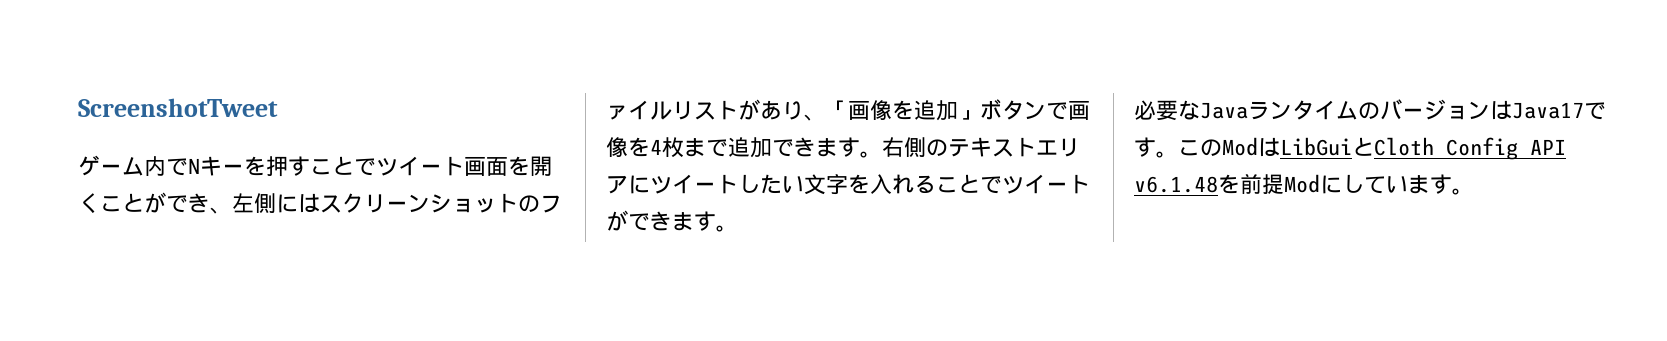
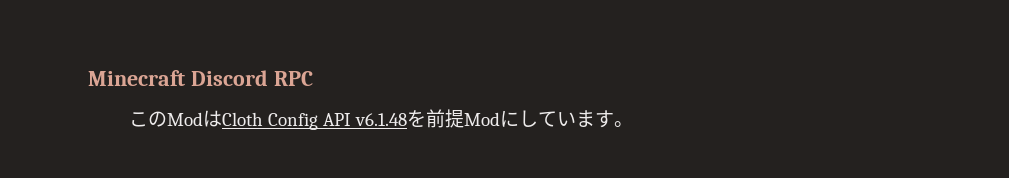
- ScreenshotTweet
- ゲーム内でNキーを押すことでツイート画面を開くことができ、左側にはスクリーンショットのファイルリストがあり、「画像を追加」ボタンで画像を4枚まで追加できます。右側のテキストエリアにツイートしたい文字を入れることでツイートができます。
- 必要なJavaランタイムのバージョンはJava17です。このModはLibGuiとCloth Config API v6.1.48を前提Modにしています。
+ Minecraft Discord RPC
+ このModはCloth Config API v6.1.48を前提Modにしています。

